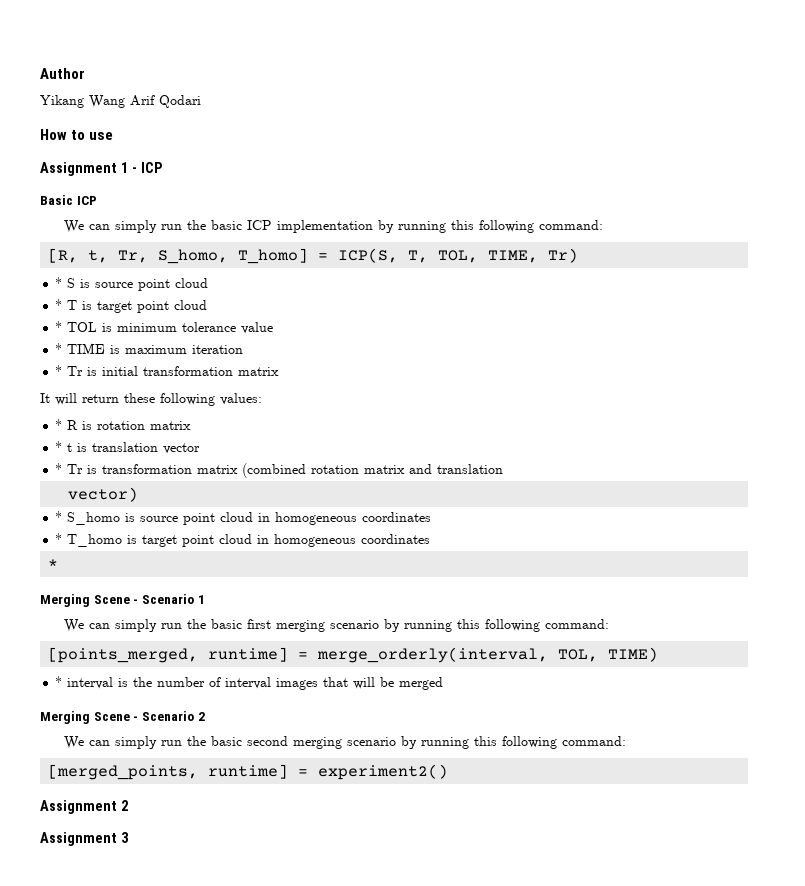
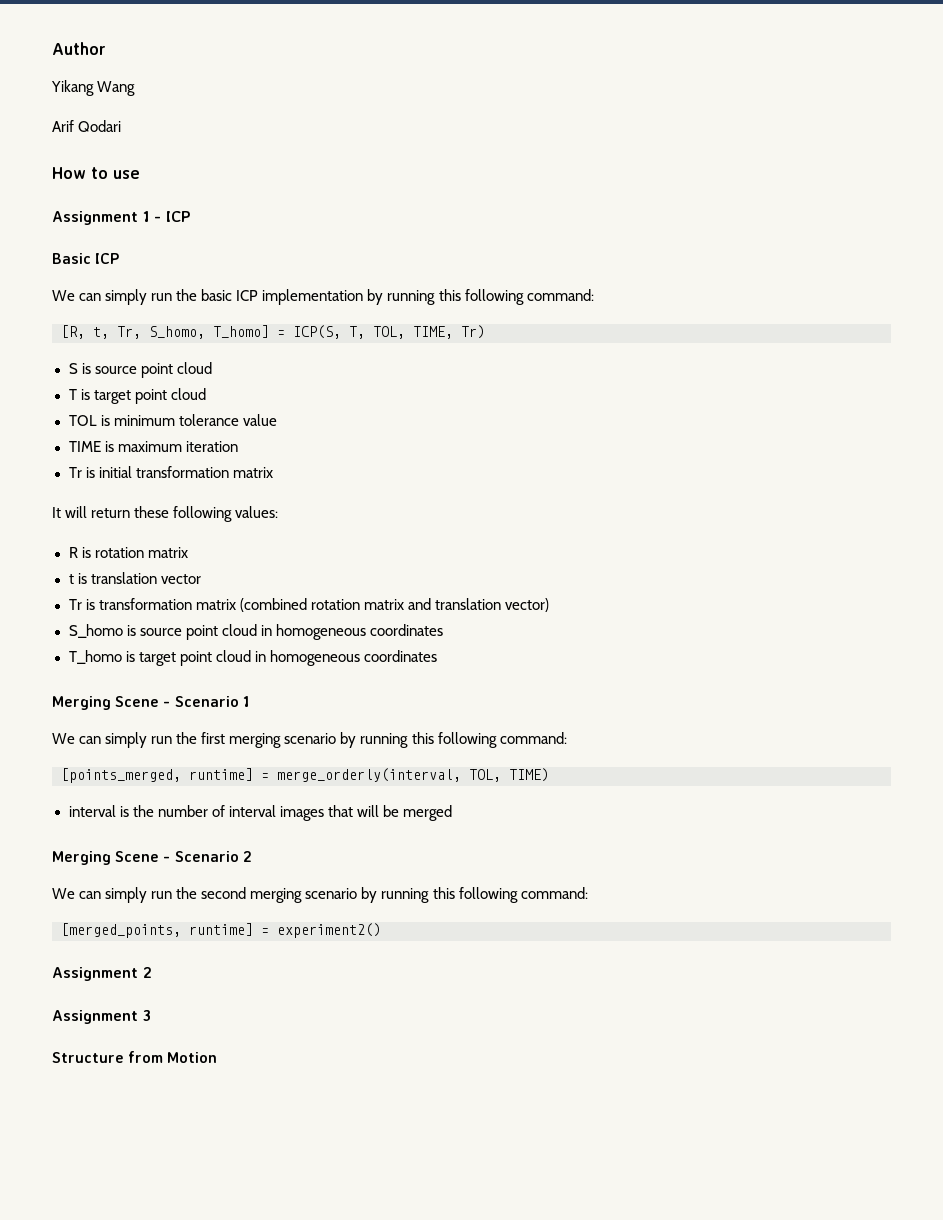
- Yikang Wang Arif Qodari
+ Yikang Wang
+ Arif Qodari
- * S is source point cloud
+ S is source point cloud
- * T is target point cloud
+ T is target point cloud
- * TOL is minimum tolerance value
+ TOL is minimum tolerance value
- * TIME is maximum iteration
+ TIME is maximum iteration
- * Tr is initial transformation matrix
+ Tr is initial transformation matrix
- * R is rotation matrix
+ R is rotation matrix
- * t is translation vector
+ t is translation vector
- * Tr is transformation matrix (combined rotation matrix and translation
- vector)
+ Tr is transformation matrix (combined rotation matrix and translation vector)
- * S_homo is source point cloud in homogeneous coordinates
+ S_homo is source point cloud in homogeneous coordinates
- * T_homo is target point cloud in homogeneous coordinates
- *
+ T_homo is target point cloud in homogeneous coordinates
- We can simply run the basic first merging scenario by running this following command:
+ We can simply run the first merging scenario by running this following command:
- * interval is the number of interval images that will be merged
+ interval is the number of interval images that will be merged
- We can simply run the basic second merging scenario by running this following command:
+ We can simply run the second merging scenario by running this following command:
+ Structure from Motion

